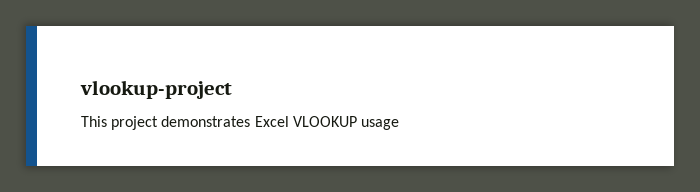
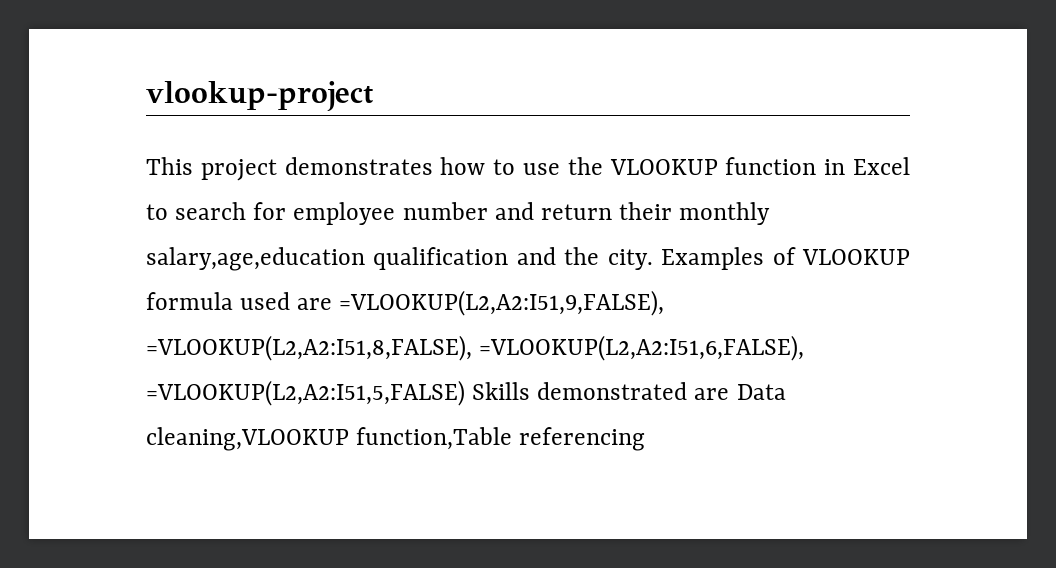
- This project demonstrates Excel VLOOKUP usage
+ This project demonstrates how to use the VLOOKUP function in Excel to search for employee number and return their monthly salary,age,education qualification and the city. Examples of VLOOKUP formula used are =VLOOKUP(L2,A2:I51,9,FALSE), =VLOOKUP(L2,A2:I51,8,FALSE), =VLOOKUP(L2,A2:I51,6,FALSE), =VLOOKUP(L2,A2:I51,5,FALSE) Skills demonstrated are Data cleaning,VLOOKUP function,Table referencing

